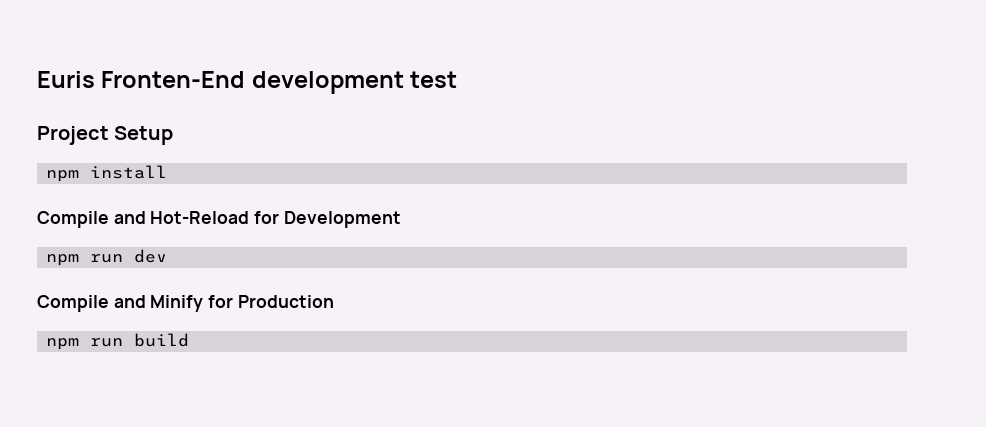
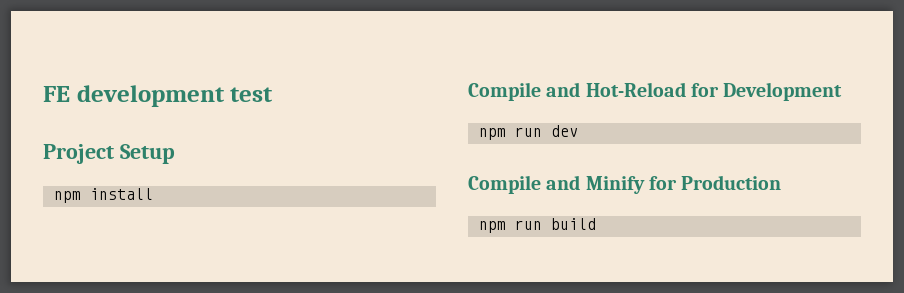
- Euris Fronten-End development test
+ FE development test

